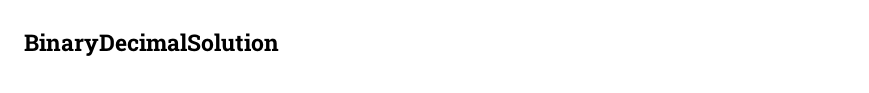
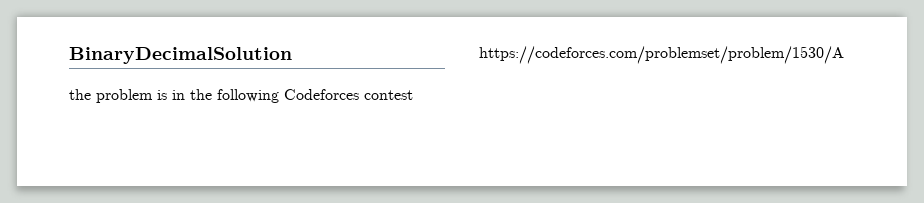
+ the problem is in the following Codeforces contest https://codeforces.com/problemset/problem/1530/A

